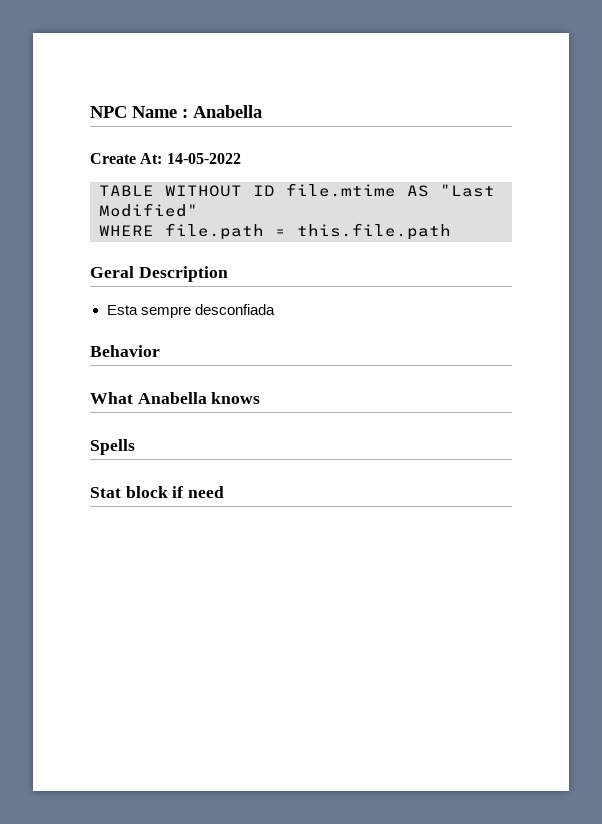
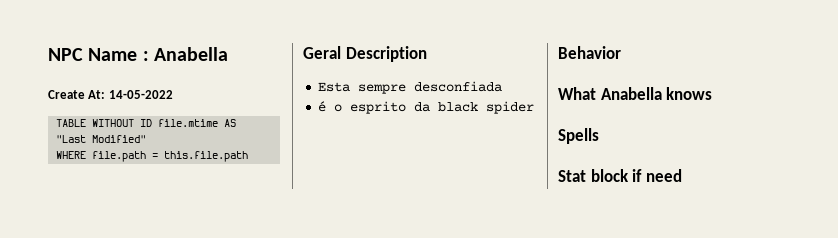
+ é o esprito da black spider

